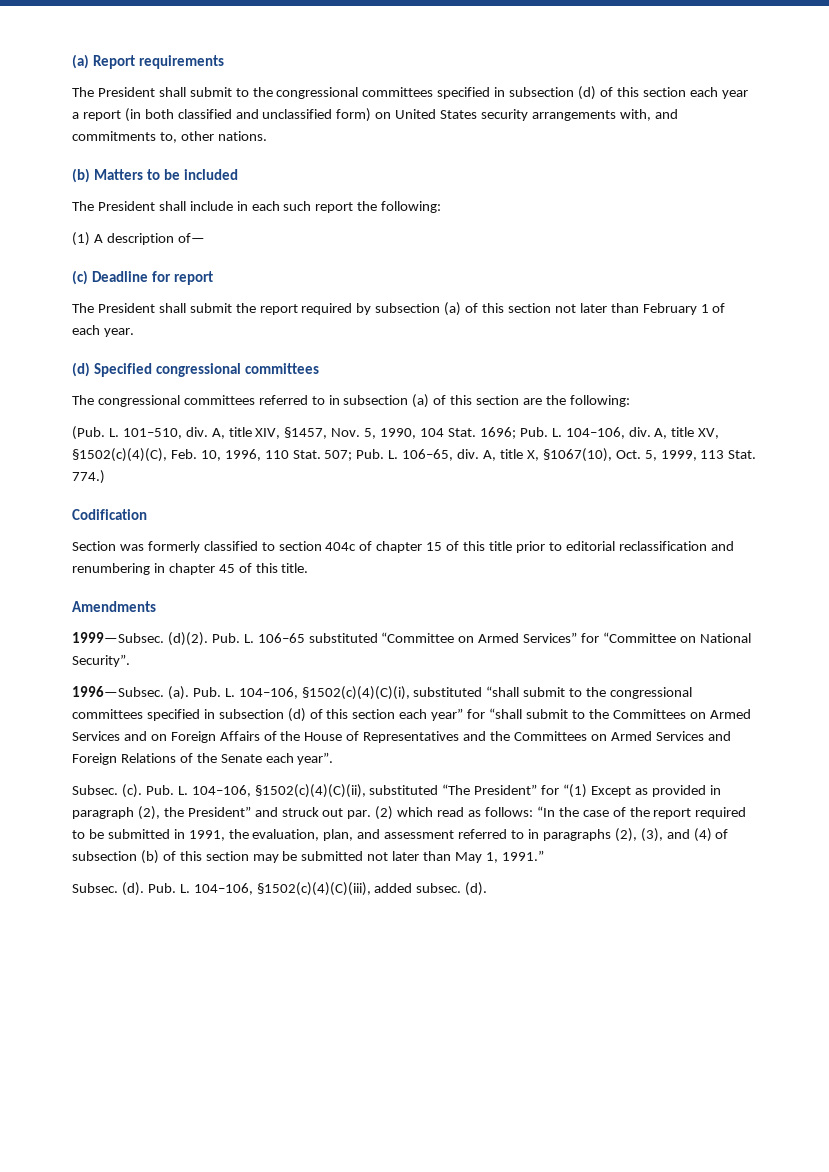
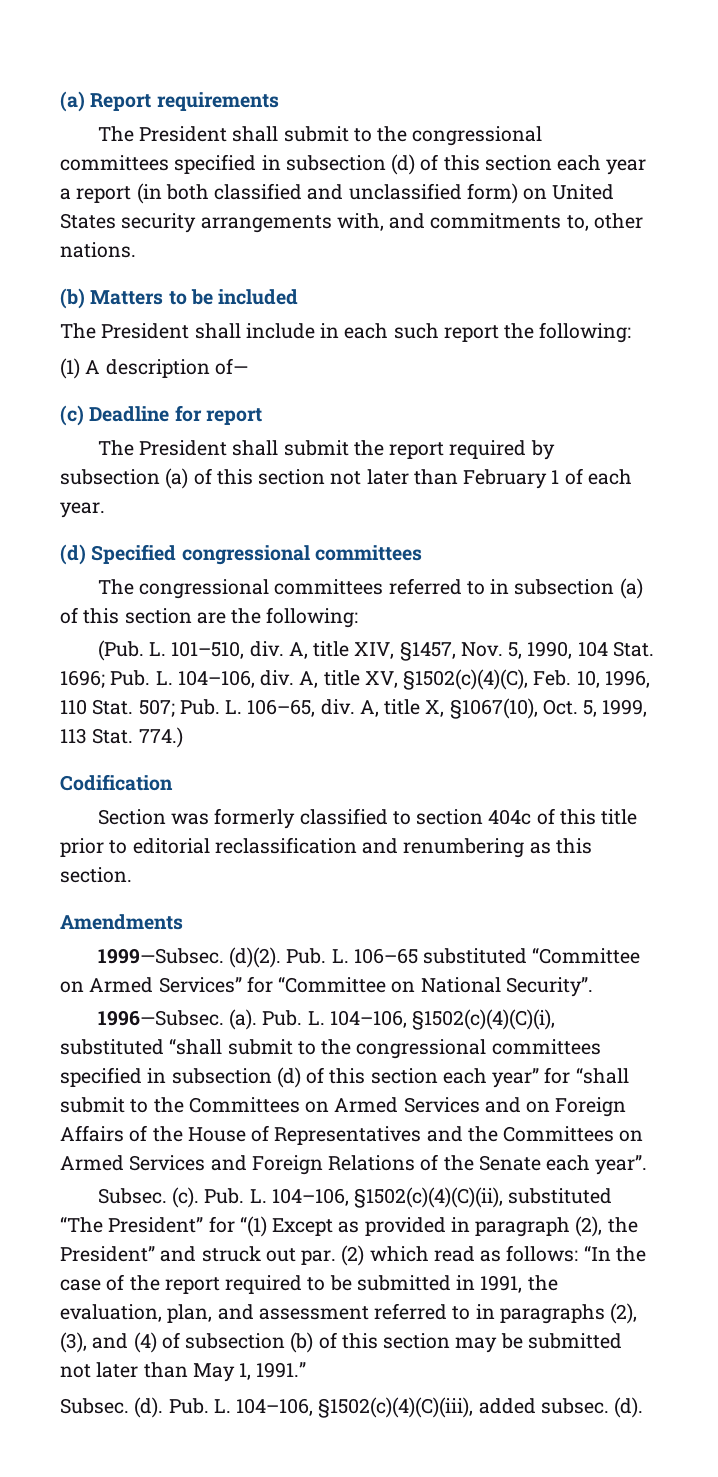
- Section was formerly classified to section 404c of chapter 15 of this title prior to editorial reclassification and renumbering in chapter 45 of this title.
+ Section was formerly classified to section 404c of this title prior to editorial reclassification and renumbering as this section.

